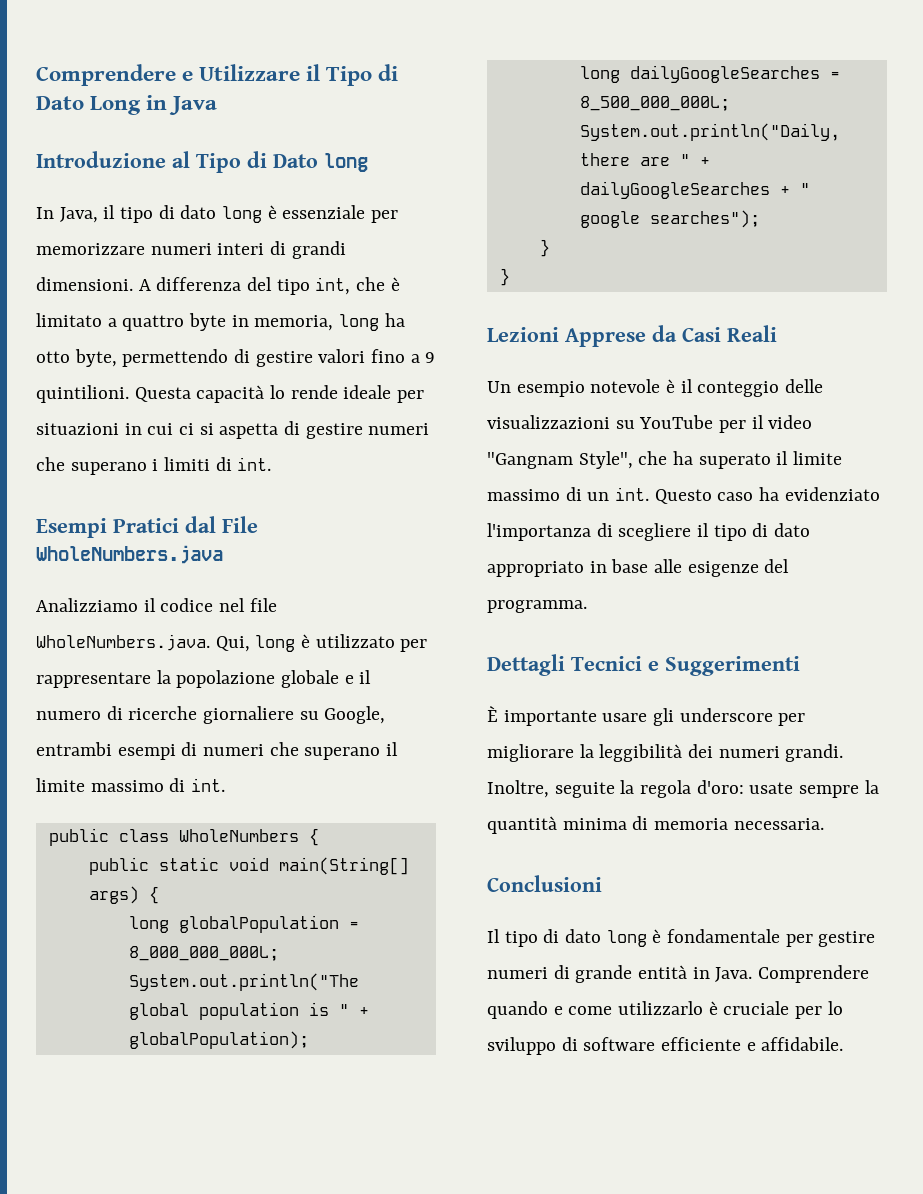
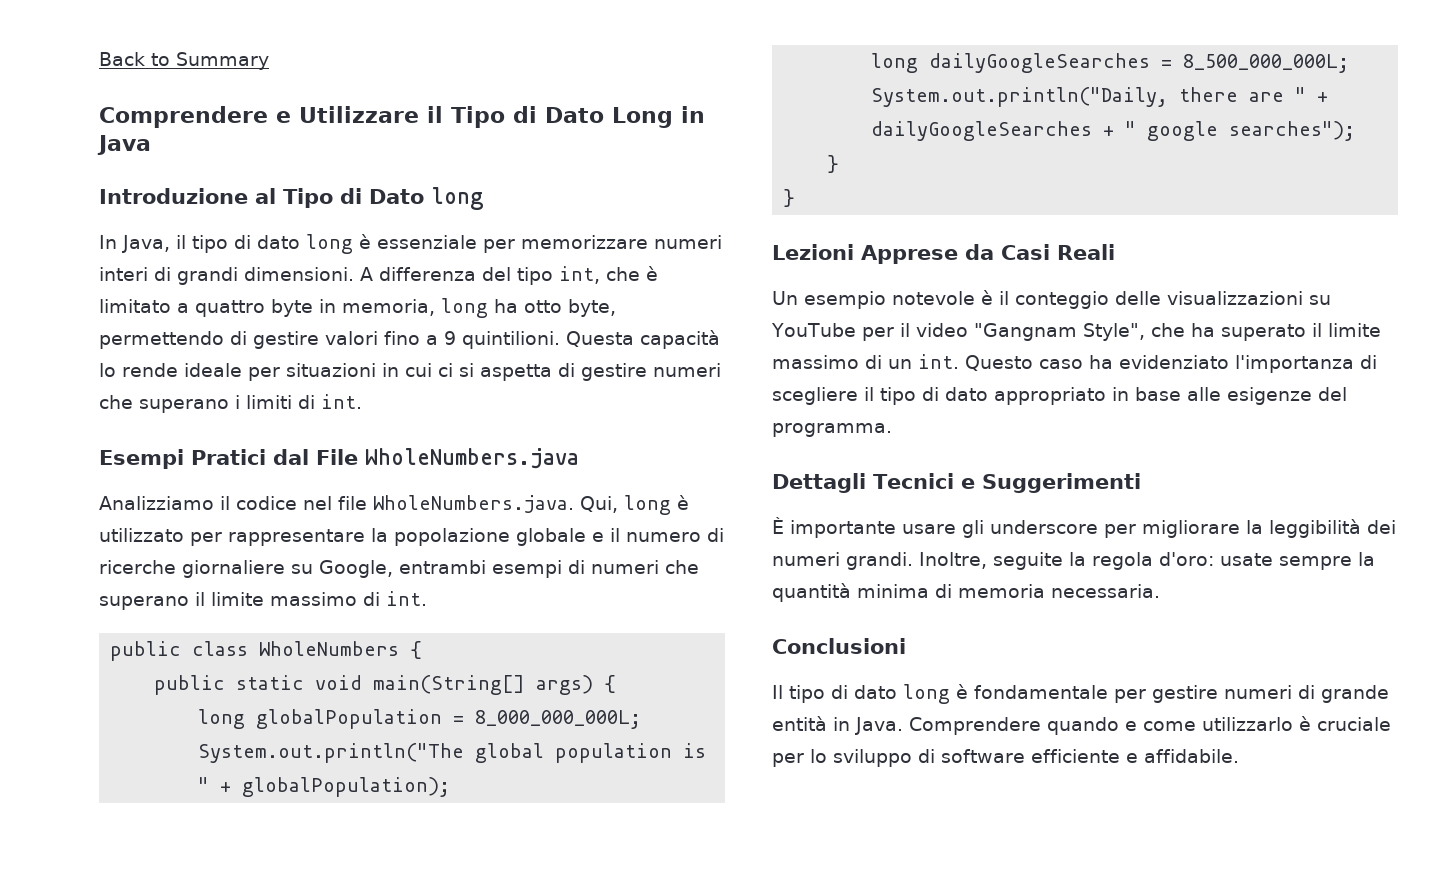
+ Back to Summary

